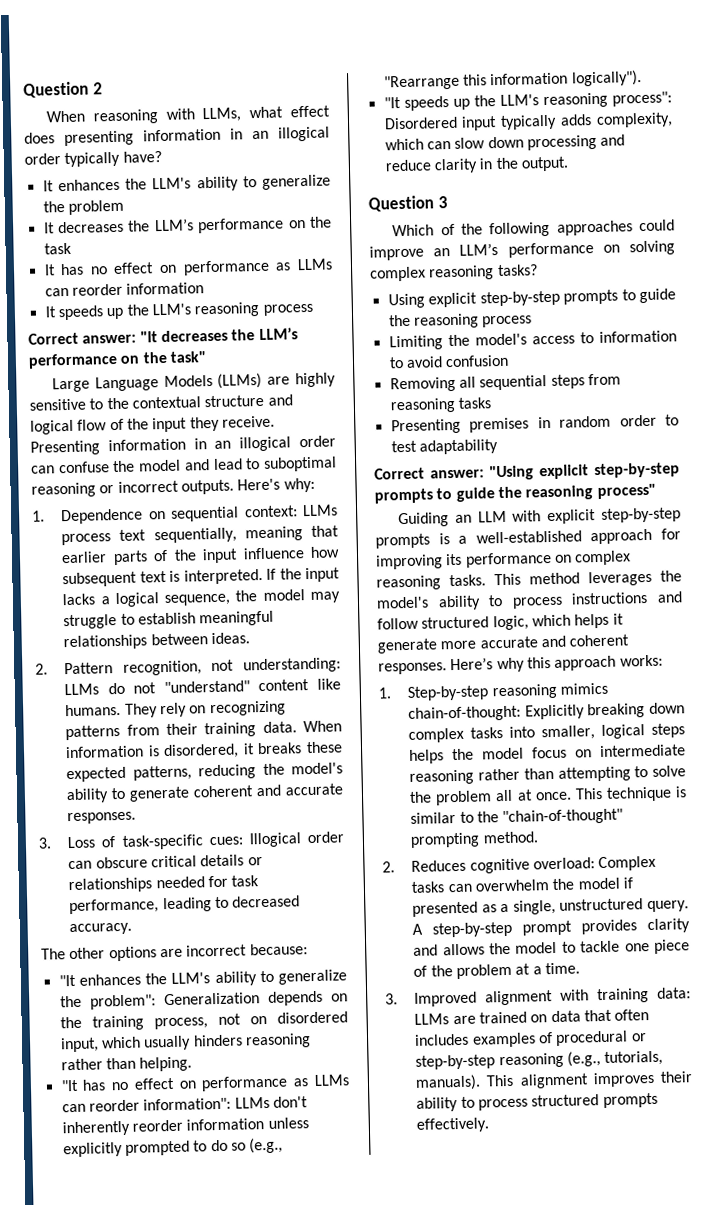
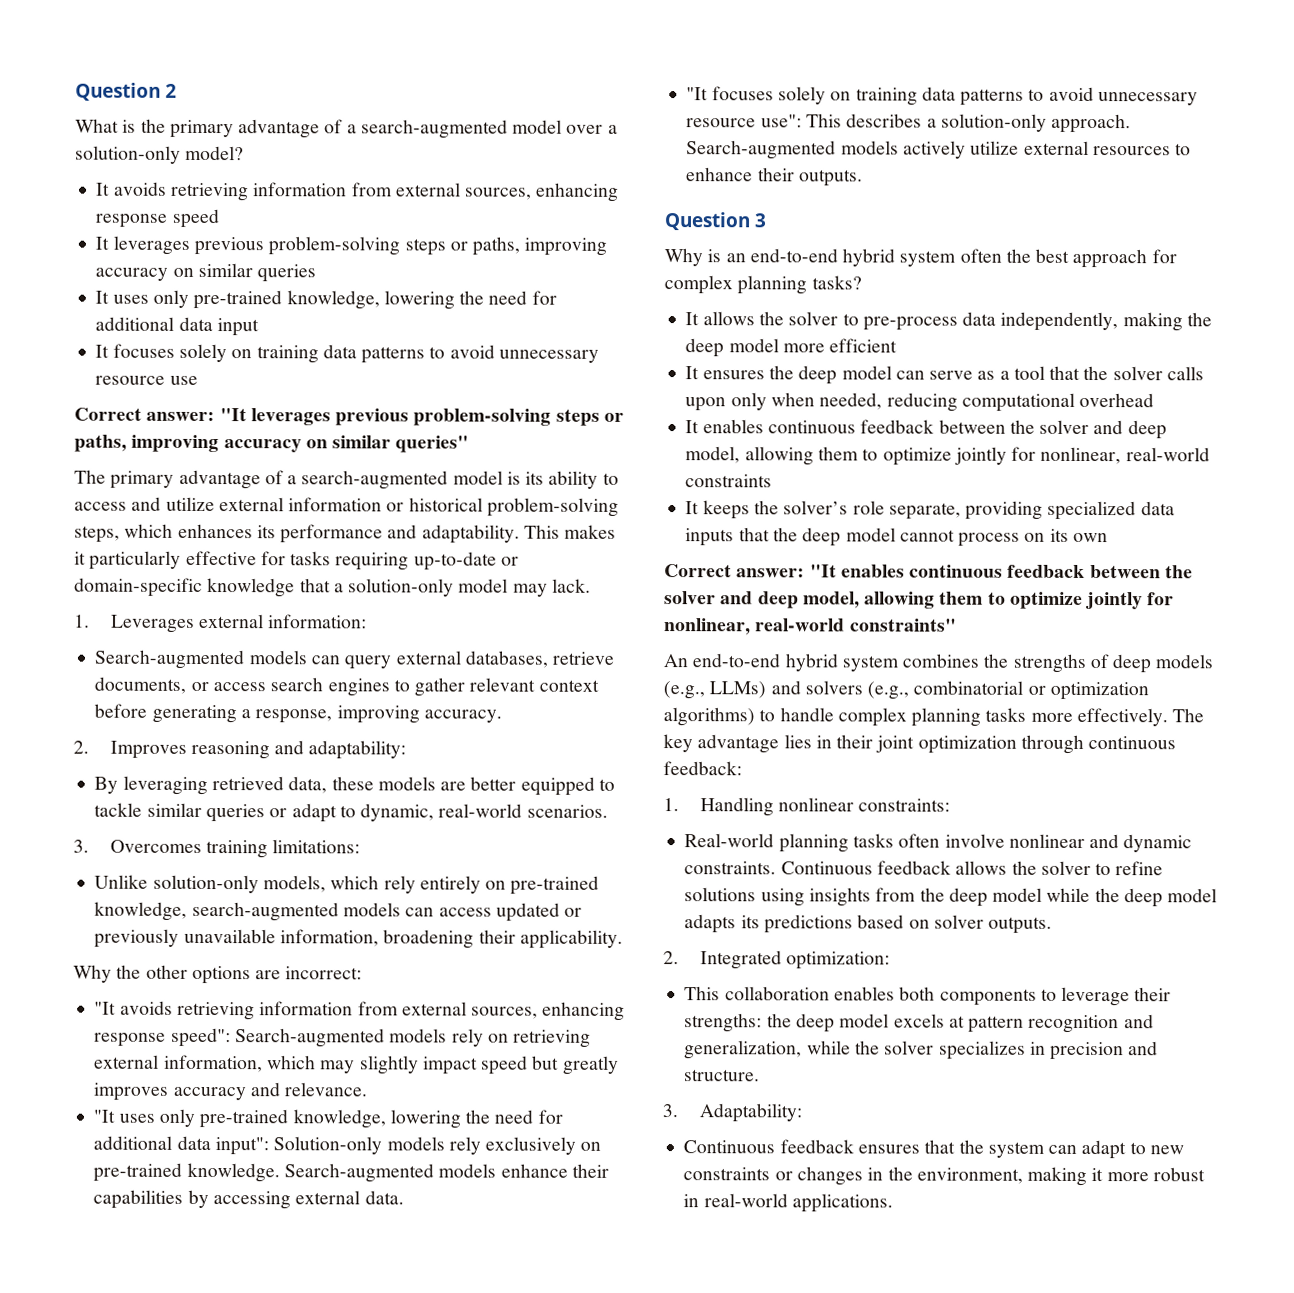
- When reasoning with LLMs, what effect does presenting information in an illogical order typically have?
- It enhances the LLM's ability to generalize the problem
- It decreases the LLM’s performance on the task
- It has no effect on performance as LLMs can reorder information
- It speeds up the LLM's reasoning process
- Correct answer: "It decreases the LLM’s performance on the task"
- Large Language Models (LLMs) are highly sensitive to the contextual structure and logical flow of the input they receive. Presenting information in an illogical order can confuse the model and lead to suboptimal reasoning or incorrect outputs. Here's why:
- 1. Dependence on sequential context: LLMs process text sequentially, meaning that earlier parts of the input influence how subsequent text is interpreted. If the input lacks a logical sequence, the model may struggle to establish meaningful relationships between ideas.
- 2. Pattern recognition, not understanding: LLMs do not "understand" content like humans. They rely on recognizing patterns from their training data. When information is disordered, it breaks these expected patterns, reducing the model's ability to generate coherent and accurate responses.
- 3. Loss of task-specific cues: Illogical order can obscure critical details or relationships needed for task performance, leading to decreased accuracy.
- The other options are incorrect because:
- "It enhances the LLM's ability to generalize the problem": Generalization depends on the training process, not on disordered input, which usually hinders reasoning rather than helping.
- "It has no effect on performance as LLMs can reorder information": LLMs don't inherently reorder information unless explicitly prompted to do so (e.g., "Rearrange this information logically").
- "It speeds up the LLM's reasoning process": Disordered input typically adds complexity, which can slow down processing and reduce clarity in the output.
+ What is the primary advantage of a search-augmented model over a solution-only model?
+ It avoids retrieving information from external sources, enhancing response speed
+ It leverages previous problem-solving steps or paths, improving accuracy on similar queries
+ It uses only pre-trained knowledge, lowering the need for additional data input
+ It focuses solely on training data patterns to avoid unnecessary resource use
+ Correct answer: "It leverages previous problem-solving steps or paths, improving accuracy on similar queries"
+ The primary advantage of a search-augmented model is its ability to access and utilize external information or historical problem-solving steps, which enhances its performance and adaptability. This makes it particularly effective for tasks requiring up-to-date or domain-specific knowledge that a solution-only model may lack.
+ 1. Leverages external information:
+ Search-augmented models can query external databases, retrieve documents, or access search engines to gather relevant context before generating a response, improving accuracy.
+ 2. Improves reasoning and adaptability:
+ By leveraging retrieved data, these models are better equipped to tackle similar queries or adapt to dynamic, real-world scenarios.
+ 3. Overcomes training limitations:
+ Unlike solution-only models, which rely entirely on pre-trained knowledge, search-augmented models can access updated or previously unavailable information, broadening their applicability.
+ Why the other options are incorrect:
+ "It avoids retrieving information from external sources, enhancing response speed": Search-augmented models rely on retrieving external information, which may slightly impact speed but greatly improves accuracy and relevance.
+ "It uses only pre-trained knowledge, lowering the need for additional data input": Solution-only models rely exclusively on pre-trained knowledge. Search-augmented models enhance their capabilities by accessing external data.
+ "It focuses solely on training data patterns to avoid unnecessary resource use": This describes a solution-only approach. Search-augmented models actively utilize external resources to enhance their outputs.
  Question 3
- Which of the following approaches could improve an LLM’s performance on solving complex reasoning tasks?
- Using explicit step-by-step prompts to guide the reasoning process
- Limiting the model's access to information to avoid confusion
- Removing all sequential steps from reasoning tasks
- Presenting premises in random order to test adaptability
- Correct answer: "Using explicit step-by-step prompts to guide the reasoning process"
- Guiding an LLM with explicit step-by-step prompts is a well-established approach for improving its performance on complex reasoning tasks. This method leverages the model's ability to process instructions and follow structured logic, which helps it generate more accurate and coherent responses. Here’s why this approach works:
- 1. Step-by-step reasoning mimics chain-of-thought: Explicitly breaking down complex tasks into smaller, logical steps helps the model focus on intermediate reasoning rather than attempting to solve the problem all at once. This technique is similar to the "chain-of-thought" prompting method.
- 2. Reduces cognitive overload: Complex tasks can overwhelm the model if presented as a single, unstructured query. A step-by-step prompt provides clarity and allows the model to tackle one piece of the problem at a time.
- 3. Improved alignment with training data: LLMs are trained on data that often includes examples of procedural or step-by-step reasoning (e.g., tutorials, manuals). This alignment improves their ability to process structured prompts effectively.
+ Why is an end-to-end hybrid system often the best approach for complex planning tasks?
+ It allows the solver to pre-process data independently, making the deep model more efficient
+ It ensures the deep model can serve as a tool that the solver calls upon only when needed, reducing computational overhead
+ It enables continuous feedback between the solver and deep model, allowing them to optimize jointly for nonlinear, real-world constraints
+ It keeps the solver’s role separate, providing specialized data inputs that the deep model cannot process on its own
+ Correct answer: "It enables continuous feedback between the solver and deep model, allowing them to optimize jointly for nonlinear, real-world constraints"
+ An end-to-end hybrid system combines the strengths of deep models (e.g., LLMs) and solvers (e.g., combinatorial or optimization algorithms) to handle complex planning tasks more effectively. The key advantage lies in their joint optimization through continuous feedback:
+ 1. Handling nonlinear constraints:
+ Real-world planning tasks often involve nonlinear and dynamic constraints. Continuous feedback allows the solver to refine solutions using insights from the deep model while the deep model adapts its predictions based on solver outputs.
+ 2. Integrated optimization:
+ This collaboration enables both components to leverage their strengths: the deep model excels at pattern recognition and generalization, while the solver specializes in precision and structure.
+ 3. Adaptability:
+ Continuous feedback ensures that the system can adapt to new constraints or changes in the environment, making it more robust in real-world applications.

